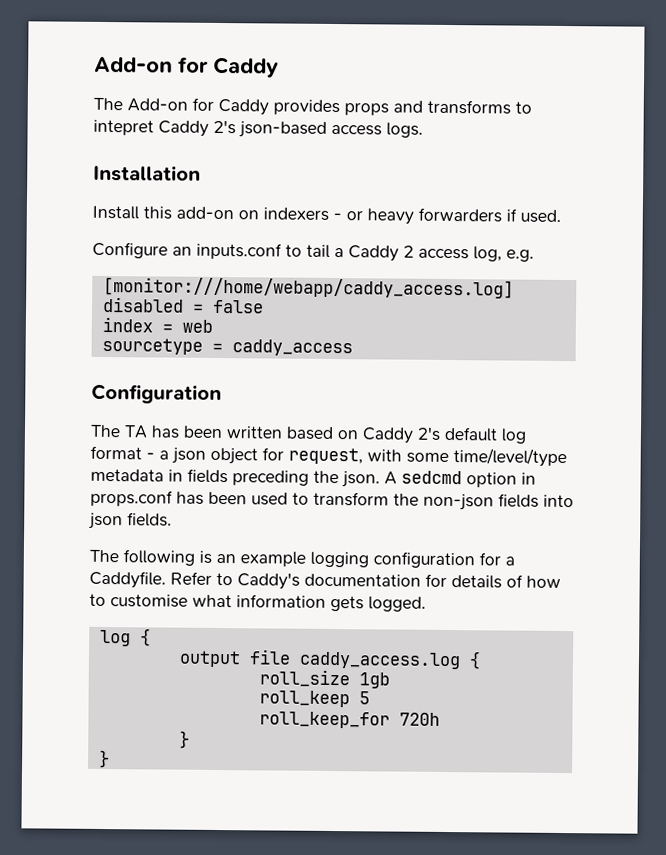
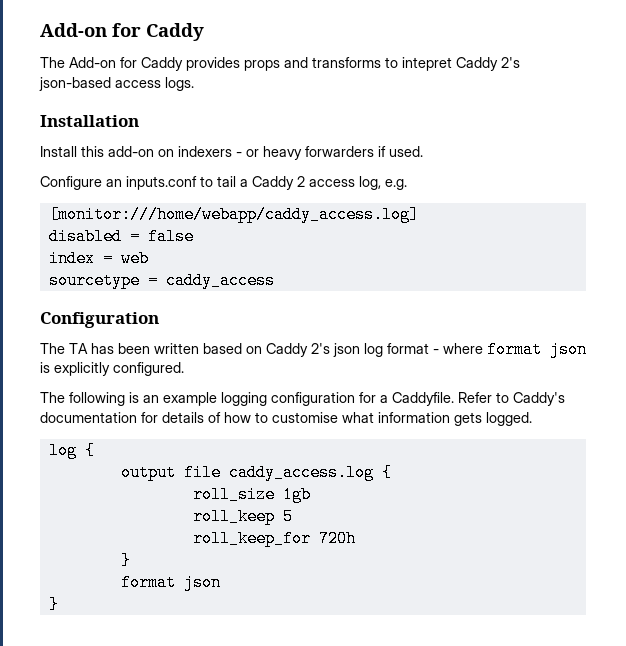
- The TA has been written based on Caddy 2's default log format - a json object for request, with some time/level/type metadata in fields preceding the json. A sedcmd option in props.conf has been used to transform the non-json fields into json fields.
+ The TA has been written based on Caddy 2's json log format - where format json is explicitly configured.
  roll_keep_for 720h
  }
+ format json

